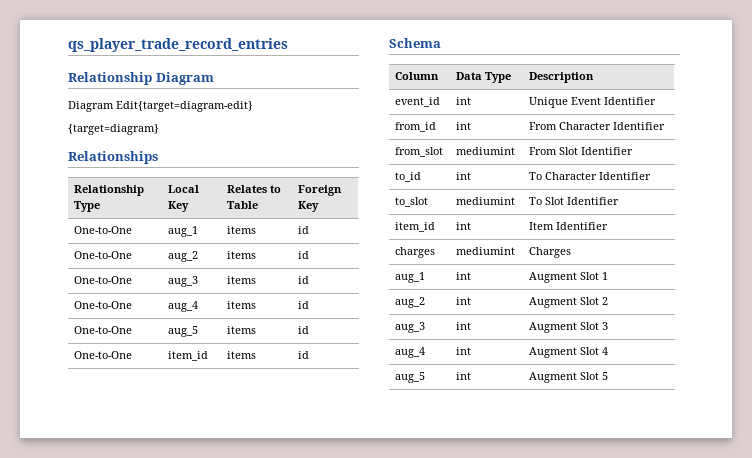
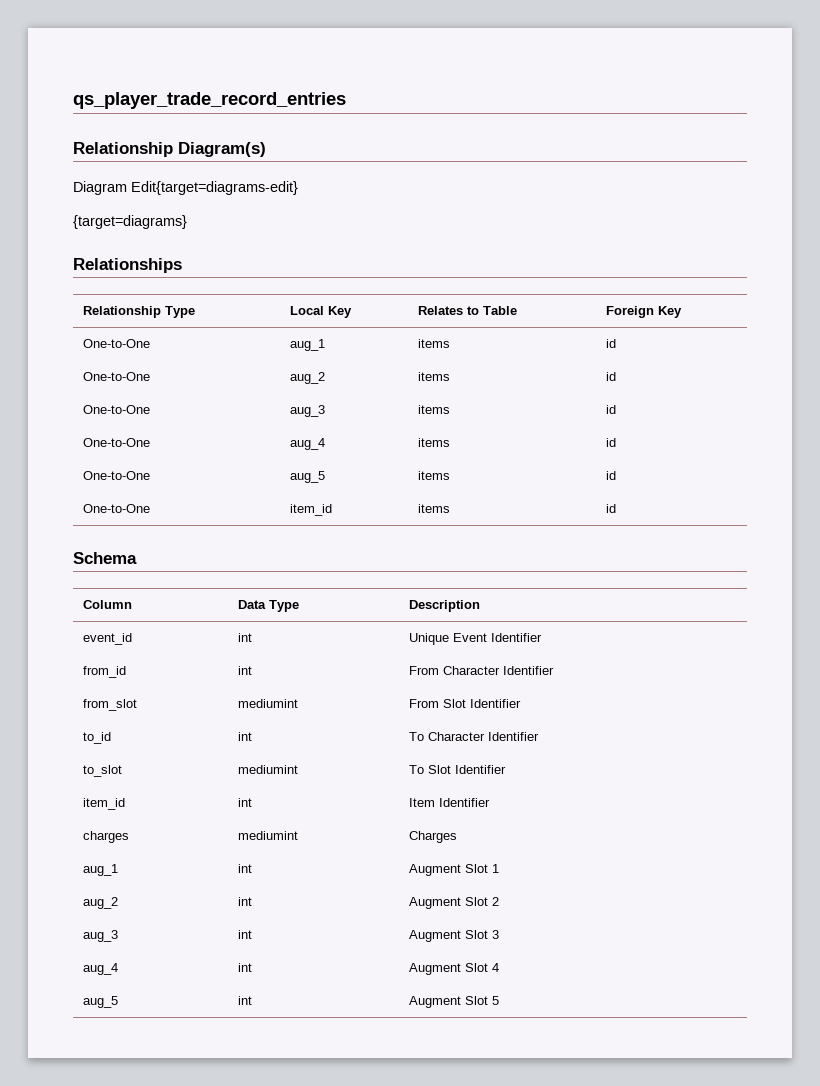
- Relationship Diagram
- Diagram Edit{target=diagram-edit}
- {target=diagram}
+ Relationship Diagram(s)
+ Diagram Edit{target=diagrams-edit}
+ {target=diagrams}

